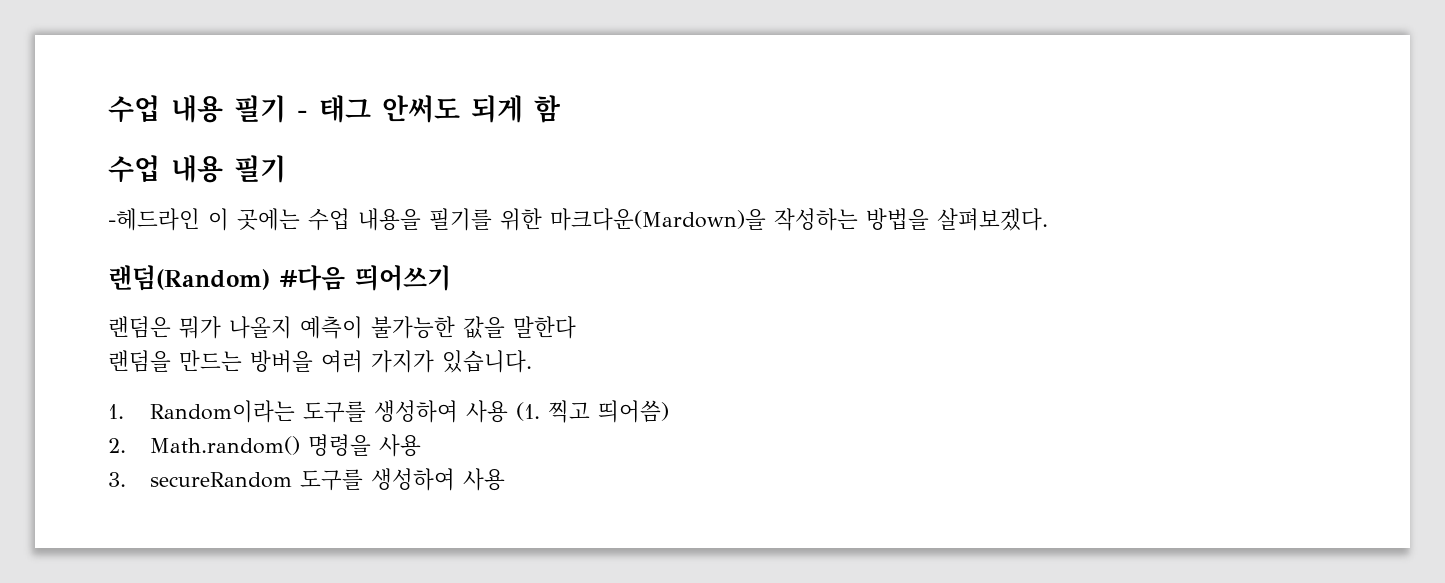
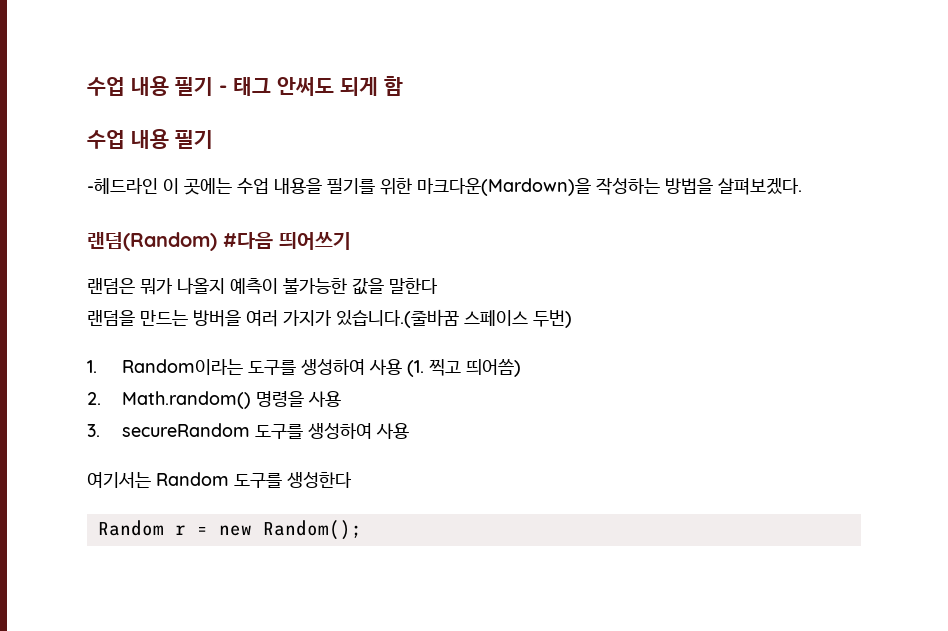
- 랜덤을 만드는 방버을 여러 가지가 있습니다.
+ 랜덤을 만드는 방버을 여러 가지가 있습니다.(줄바꿈 스페이스 두번)
+ 여기서는 Random 도구를 생성한다
+ Random r = new Random();

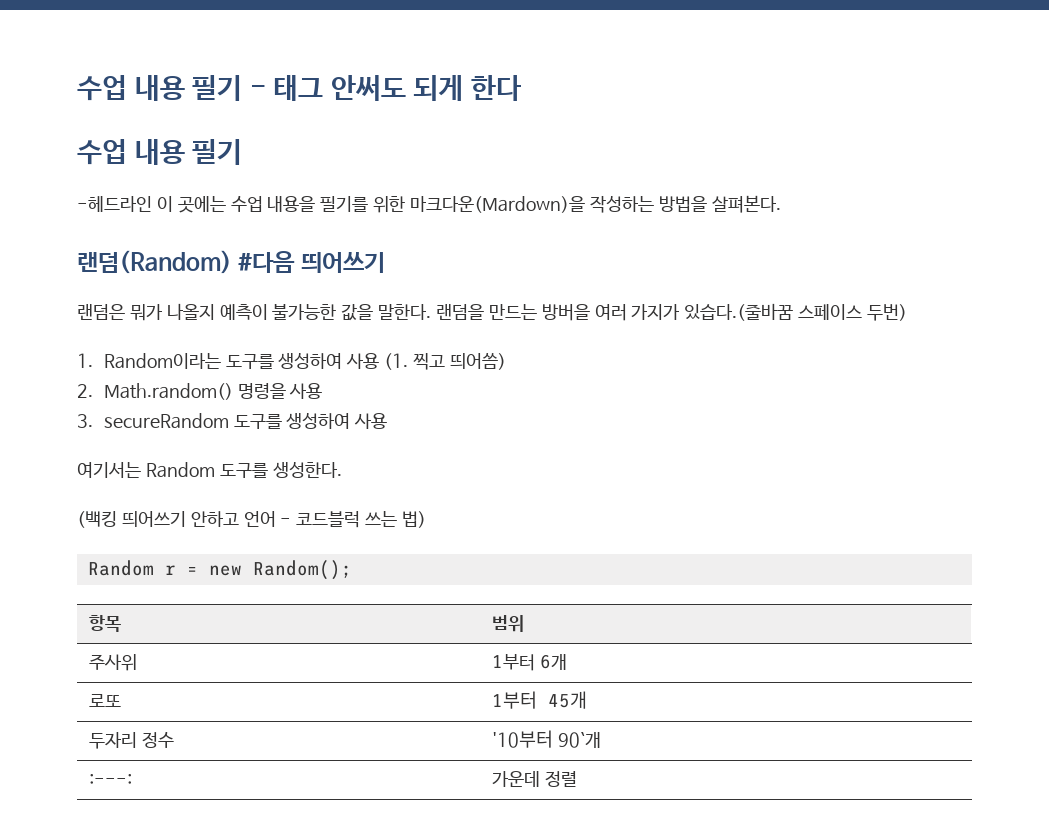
- 수업 내용 필기 - 태그 안써도 되게 함
+ 수업 내용 필기 - 태그 안써도 되게 한다
- -헤드라인 이 곳에는 수업 내용을 필기를 위한 마크다운(Mardown)을 작성하는 방법을 살펴보겠다.
+ -헤드라인 이 곳에는 수업 내용을 필기를 위한 마크다운(Mardown)을 작성하는 방법을 살펴본다.
- 랜덤은 뭐가 나올지 예측이 불가능한 값을 말한다
- 랜덤을 만드는 방버을 여러 가지가 있습니다.(줄바꿈 스페이스 두번)
+ 랜덤은 뭐가 나올지 예측이 불가능한 값을 말한다. 랜덤을 만드는 방버을 여러 가지가 있습다.(줄바꿈 스페이스 두번)
- 여기서는 Random 도구를 생성한다
+ 여기서는 Random 도구를 생성한다.
+ (백킹 띄어쓰기 안하고 언어 - 코드블럭 쓰는 법)
+ 항목 | 범위
+ 주사위 | 1부터 6개
+ 로또 | 1부터 45개
+ 두자리 정수 | '10부터 90`개
+ :---: | 가운데 정렬

